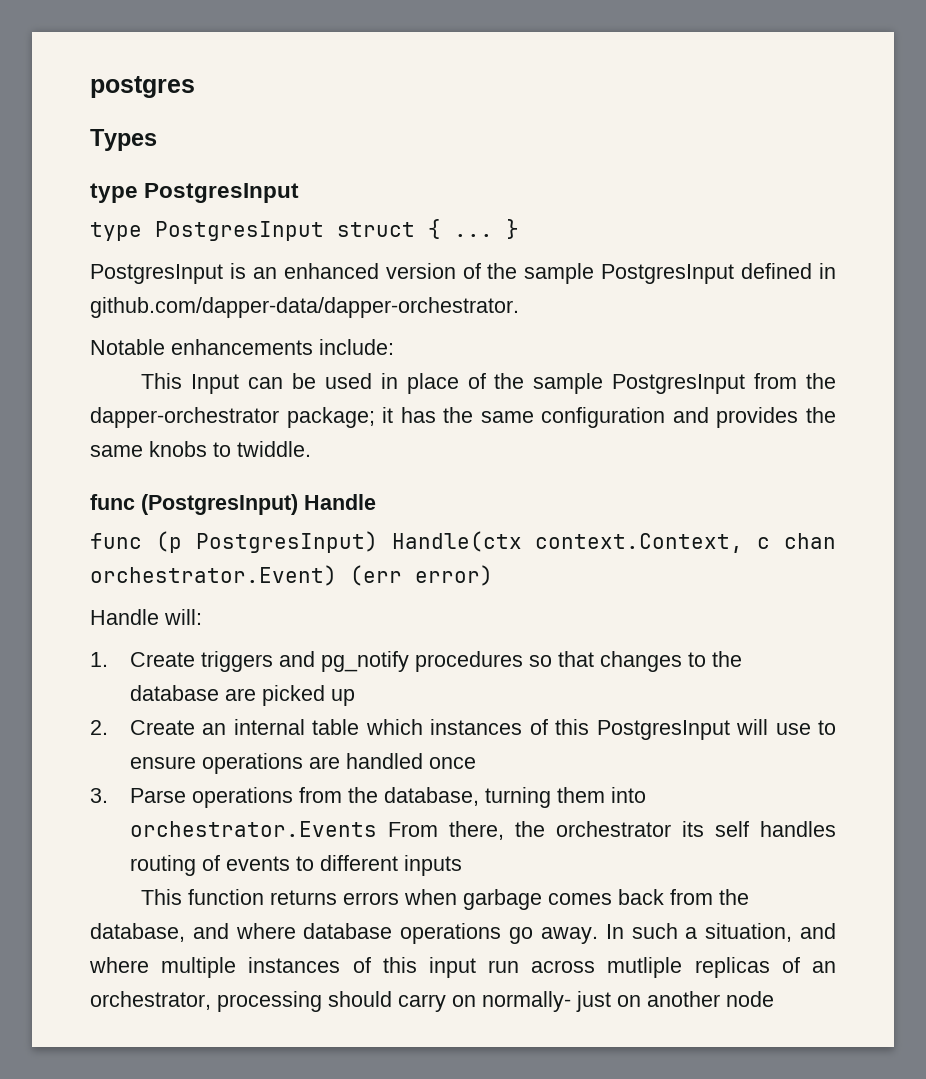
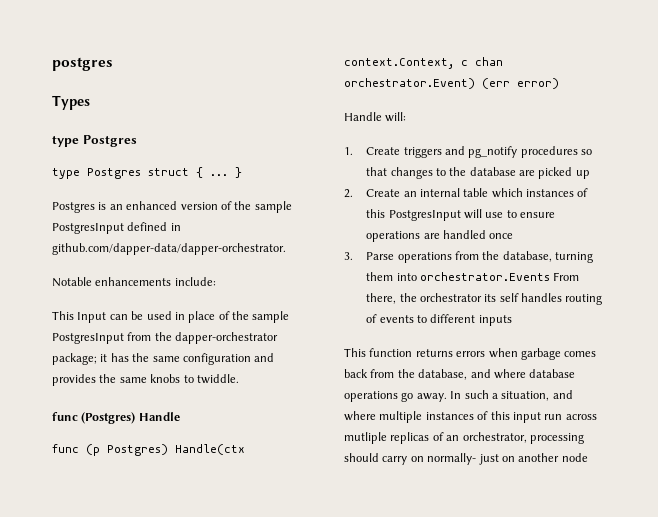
  Types
- type PostgresInput
- type PostgresInput struct { ...
+ type Postgres
+ type Postgres struct { ...
- PostgresInput is an enhanced version of the sample PostgresInput defined in github.com/dapper-data/dapper-orchestrator.
+ Postgres is an enhanced version of the sample PostgresInput defined in github.com/dapper-data/dapper-orchestrator.
- func (PostgresInput) Handle
+ func (Postgres) Handle
- func (p PostgresInput) Handle(ctx context.Context, c chan orchestrator.Event) (err error)
+ func (p Postgres) Handle(ctx context.Context, c chan orchestrator.Event) (err error)

